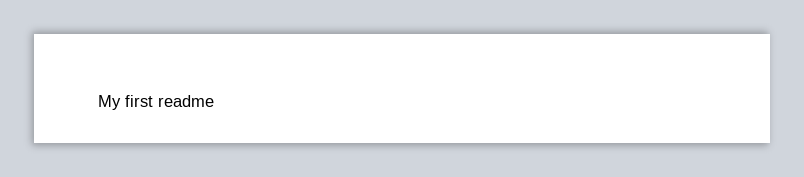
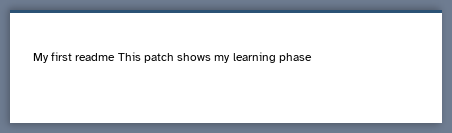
- My first readme
+ My first readme This patch shows my learning phase

